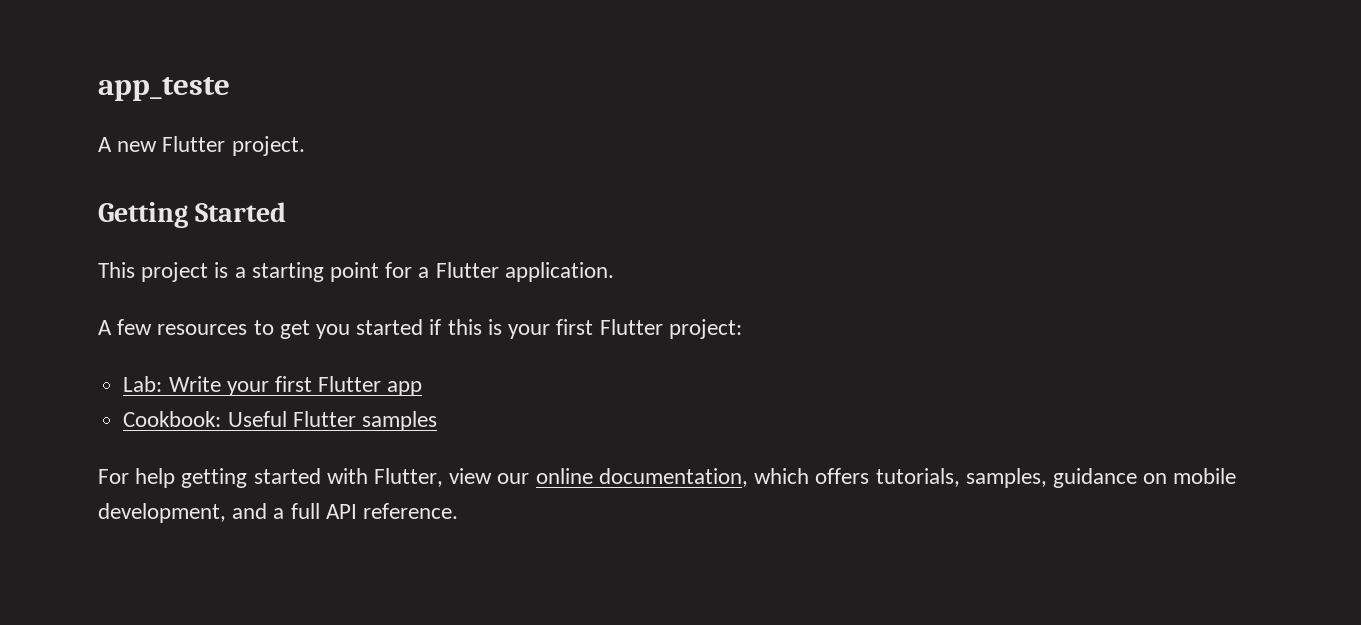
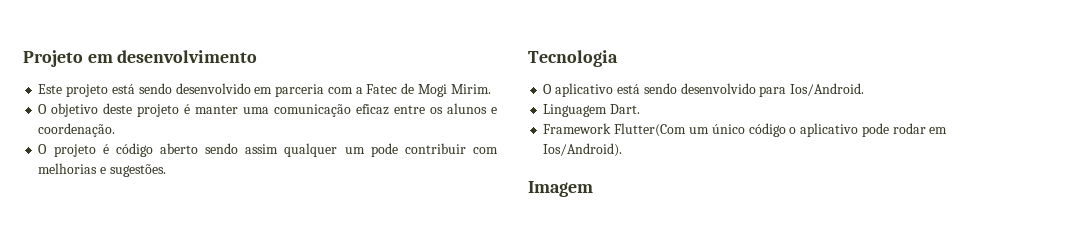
- app_teste
- A new Flutter project.
- Getting Started
- This project is a starting point for a Flutter application.
- A few resources to get you started if this is your first Flutter project:
- Lab: Write your first Flutter app
- Cookbook: Useful Flutter samples
- For help getting started with Flutter, view our online documentation, which offers tutorials, samples, guidance on mobile development, and a full API reference.
+ Projeto em desenvolvimento
+ Este projeto está sendo desenvolvido em parceria com a Fatec de Mogi Mirim.
+ O objetivo deste projeto é manter uma comunicação eficaz entre os alunos e coordenação.
+ O projeto é código aberto sendo assim qualquer um pode contribuir com melhorias e sugestões.
+ Tecnologia
+ O aplicativo está sendo desenvolvido para Ios/Android.
+ Linguagem Dart.
+ Framework Flutter(Com um único código o aplicativo pode rodar em Ios/Android).
+ Imagem

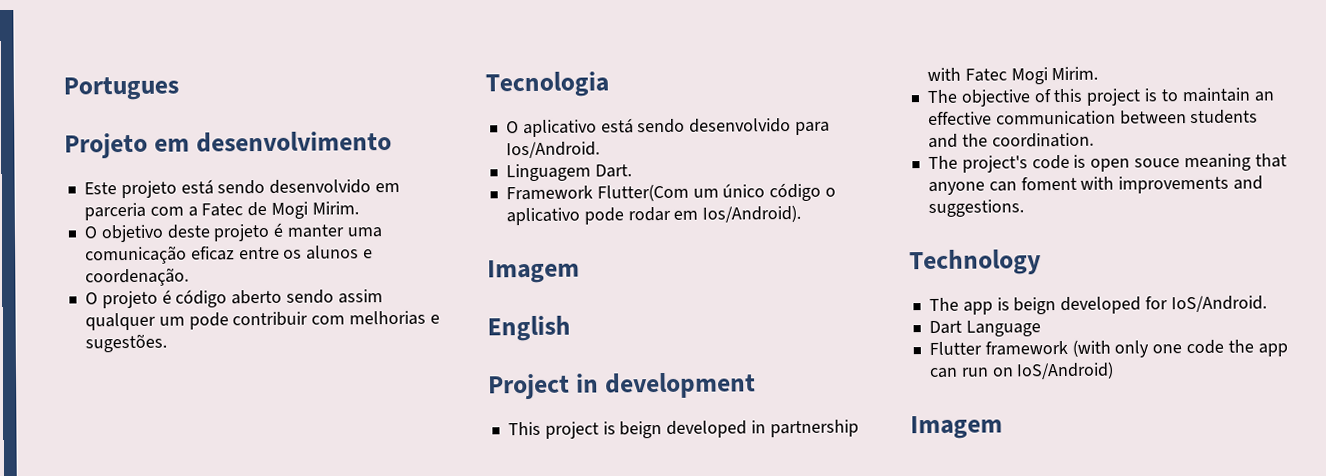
+ Portugues
+ English
+ Project in development
+ This project is beign developed in partnership with Fatec Mogi Mirim.
+ The objective of this project is to maintain an effective communication between students and the coordination.
+ The project's code is open souce meaning that anyone can foment with improvements and suggestions.
+ Technology
+ The app is beign developed for IoS/Android.
+ Dart Language
+ Flutter framework (with only one code the app can run on IoS/Android)
+ Imagem

